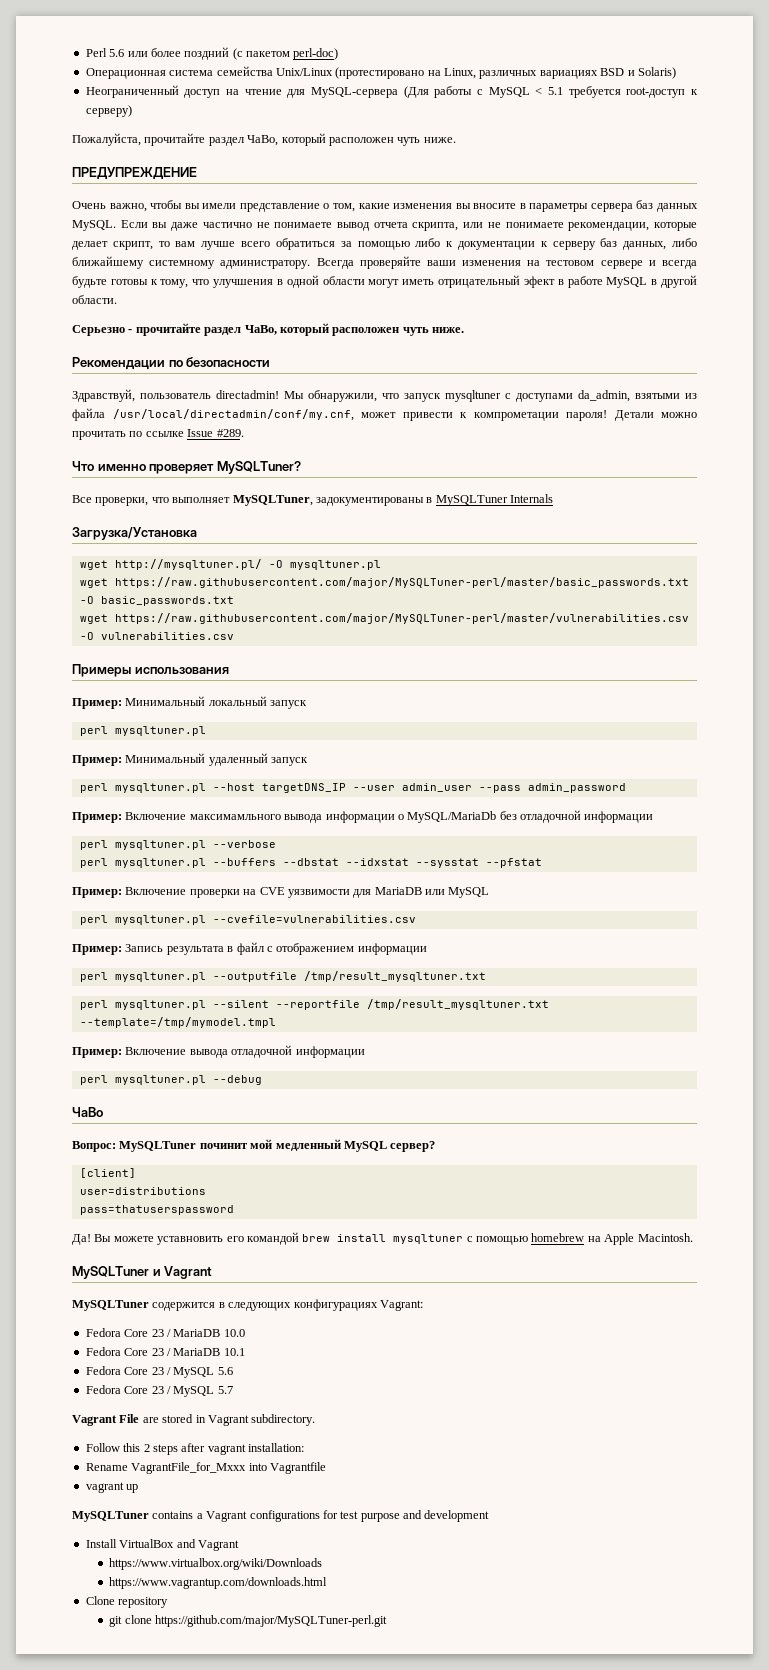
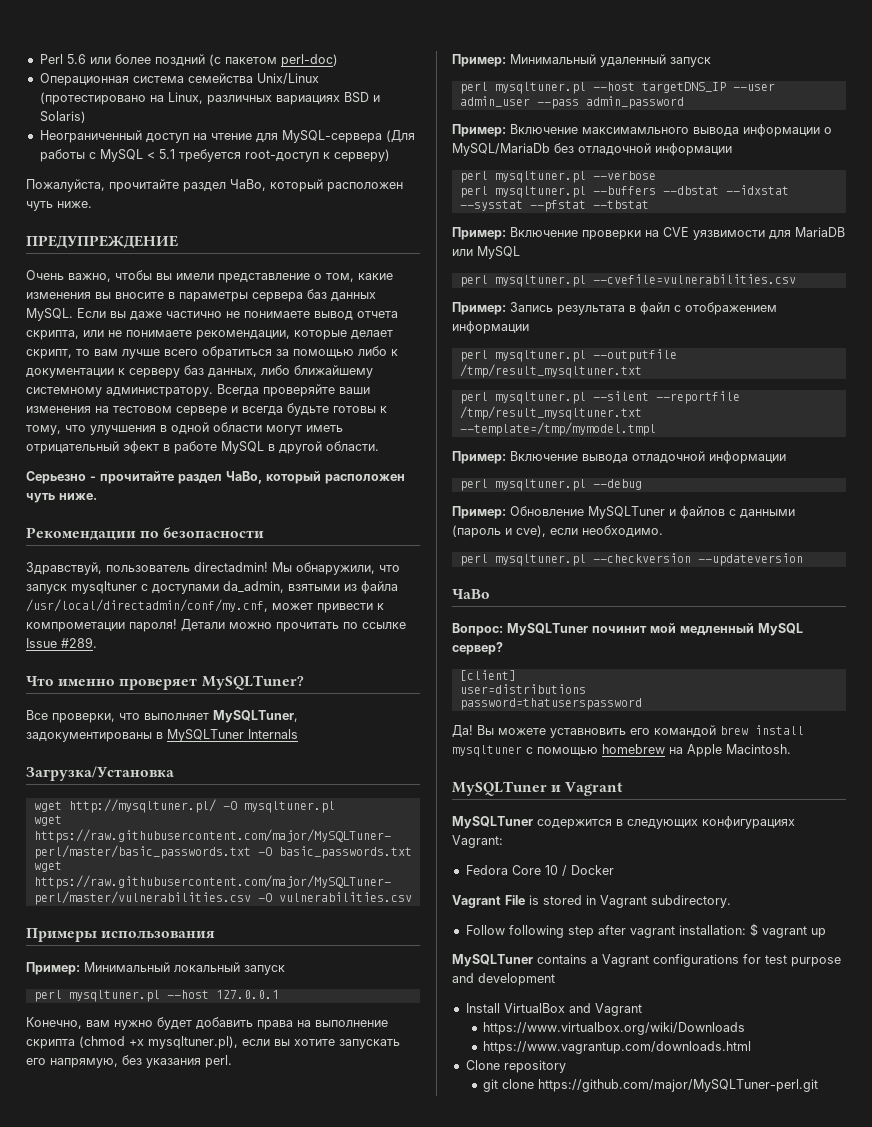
  Пример: Минимальный локальный запуск
- perl mysqltuner.pl
+ perl mysqltuner.pl --host 127.0.0.1
+ Конечно, вам нужно будет добавить права на выполнение скрипта (chmod +x mysqltuner.pl), если вы хотите запускать его напрямую, без указания perl.
- perl mysqltuner.pl --buffers --dbstat --idxstat --sysstat --pfstat
+ perl mysqltuner.pl --buffers --dbstat --idxstat --sysstat --pfstat --tbstat
+ Пример: Обновление MySQLTuner и файлов с данными (пароль и cve), если необходимо.
+ perl mysqltuner.pl --checkversion --updateversion
- pass=thatuserspassword
+ password=thatuserspassword
- Fedora Core 23 / MariaDB 10.0
- Fedora Core 23 / MariaDB 10.1
- Fedora Core 23 / MySQL 5.6
- Fedora Core 23 / MySQL 5.7
+ Fedora Core 10 / Docker
- Vagrant File are stored in Vagrant subdirectory.
+ Vagrant File is stored in Vagrant subdirectory.
- Follow this 2 steps after vagrant installation:
- Rename VagrantFile_for_Mxxx into Vagrantfile
- vagrant up
+ Follow following step after vagrant installation: $ vagrant up

